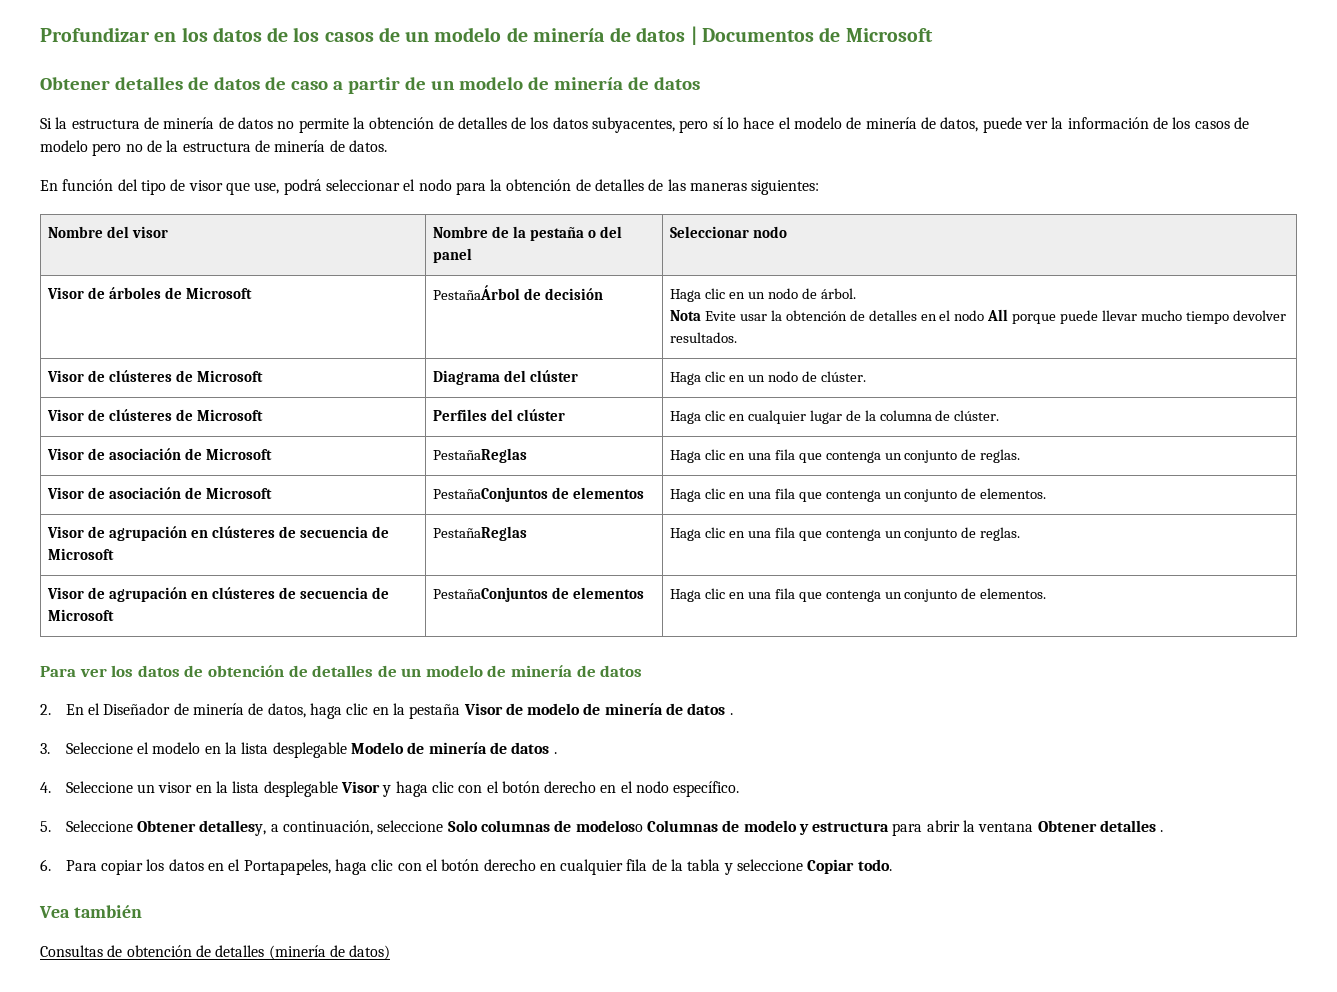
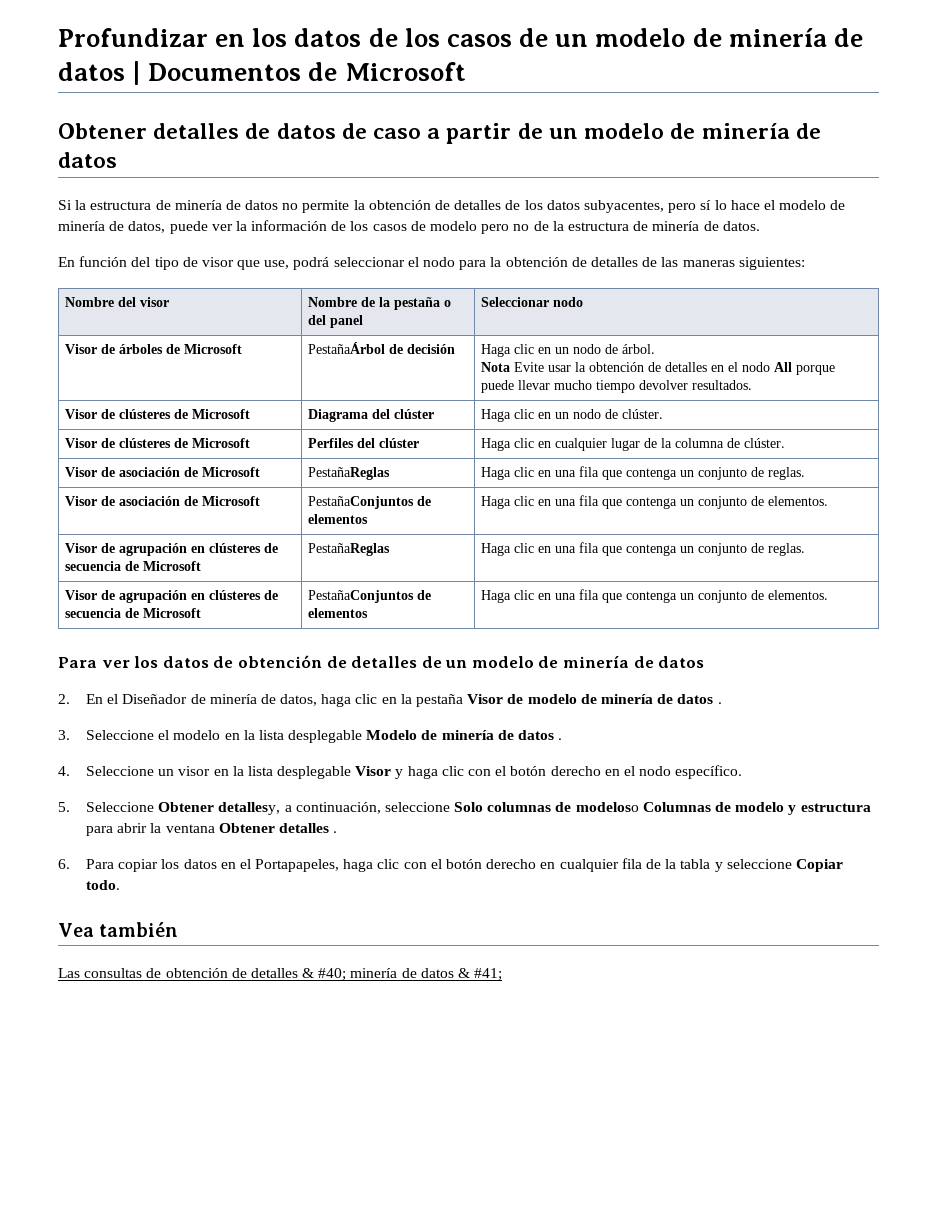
- Consultas de obtención de detalles (minería de datos)
+ Las consultas de obtención de detalles & #40; minería de datos & #41;

